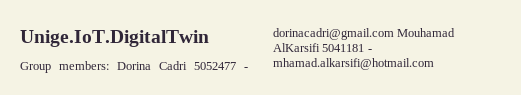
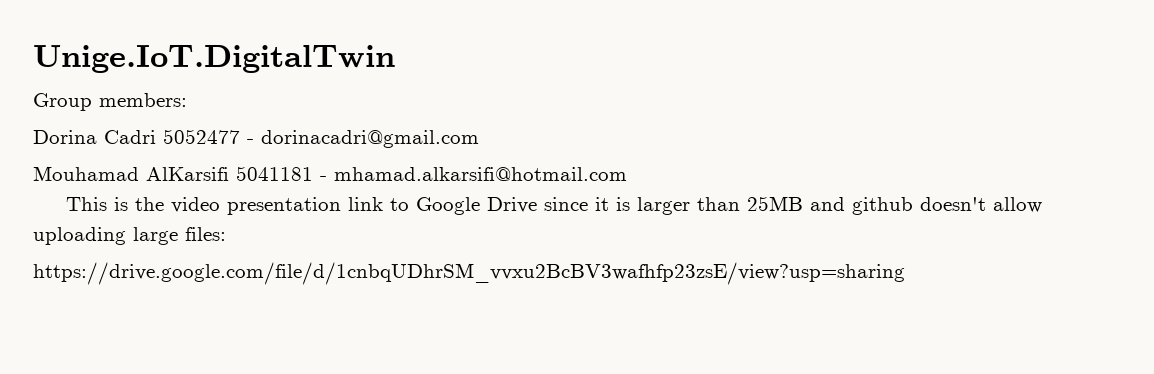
- Group members: Dorina Cadri 5052477 - dorinacadri@gmail.com Mouhamad AlKarsifi 5041181 - mhamad.alkarsifi@hotmail.com
+ Group members:
+ Dorina Cadri 5052477 - dorinacadri@gmail.com
+ Mouhamad AlKarsifi 5041181 - mhamad.alkarsifi@hotmail.com
+ This is the video presentation link to Google Drive since it is larger than 25MB and github doesn't allow uploading large files:
+ https://drive.google.com/file/d/1cnbqUDhrSM_vvxu2BcBV3wafhfp23zsE/view?usp=sharing

